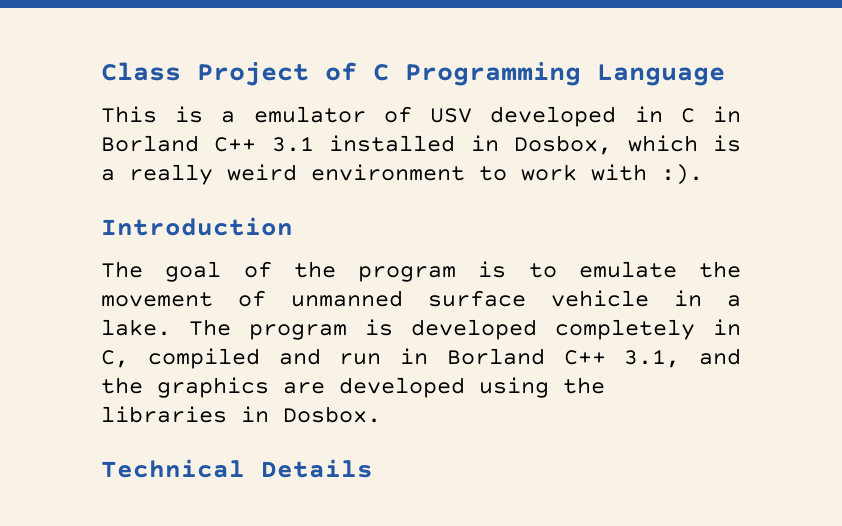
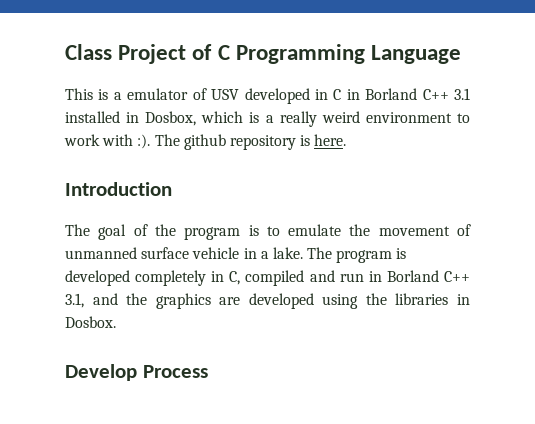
+ The github repository is here.
- Technical Details
+ Develop Process

